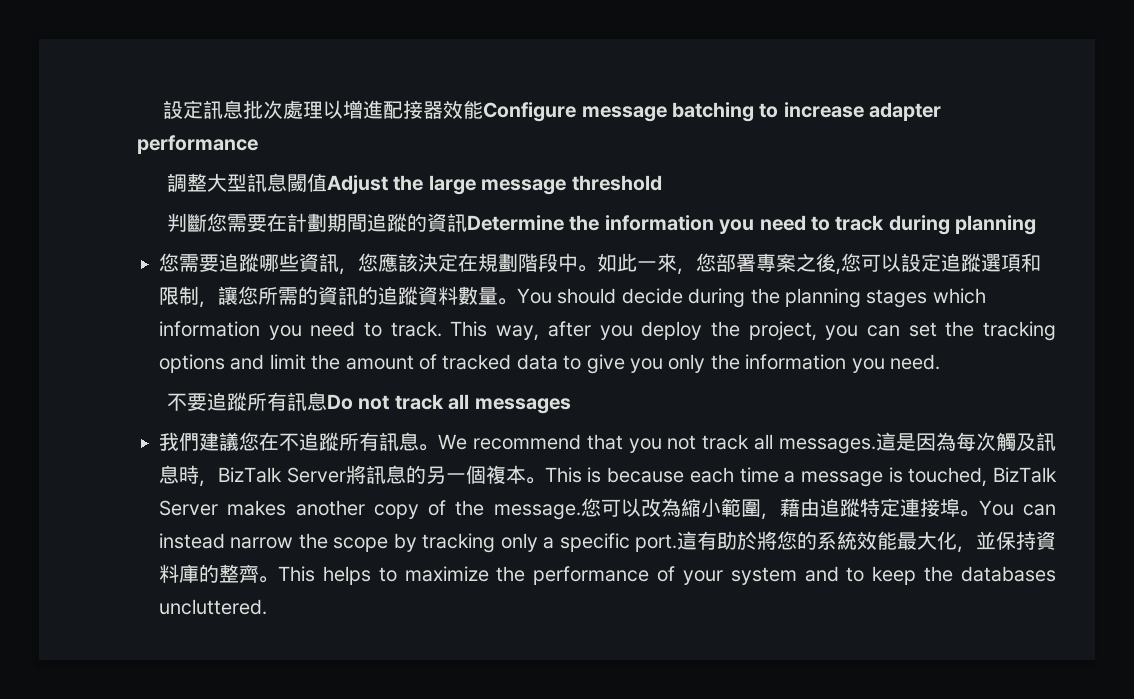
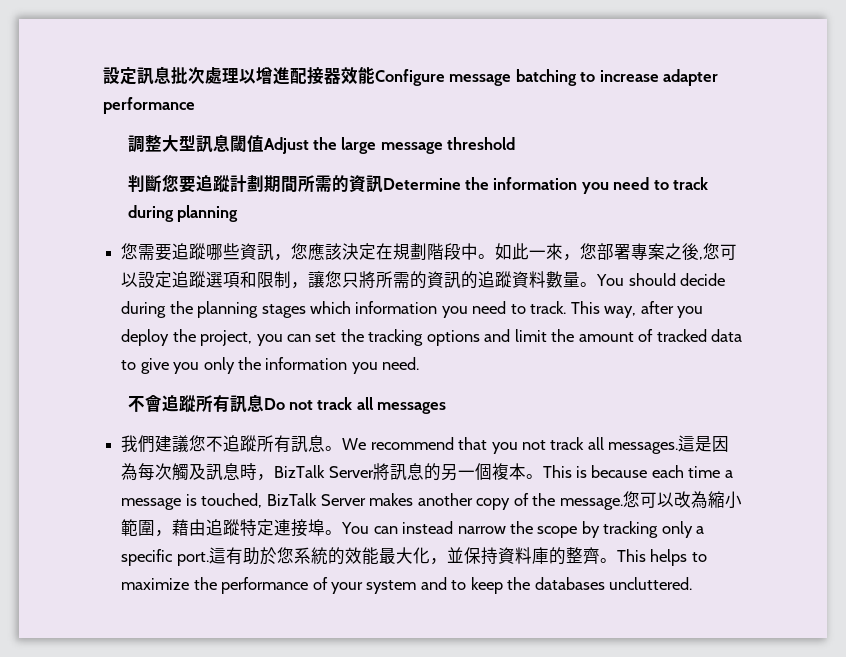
- 判斷您需要在計劃期間追蹤的資訊Determine the information you need to track during planning
+ 判斷您要追蹤計劃期間所需的資訊Determine the information you need to track during planning
- 如此一來，您部署專案之後,您可以設定追蹤選項和限制，讓您所需的資訊的追蹤資料數量。
+ 如此一來，您部署專案之後,您可以設定追蹤選項和限制，讓您只將所需的資訊的追蹤資料數量。
- 不要追蹤所有訊息Do not track all messages
+ 不會追蹤所有訊息Do not track all messages
- 我們建議您在不追蹤所有訊息。
+ 我們建議您不追蹤所有訊息。
- 這有助於將您的系統效能最大化，並保持資料庫的整齊。
+ 這有助於您系統的效能最大化，並保持資料庫的整齊。

